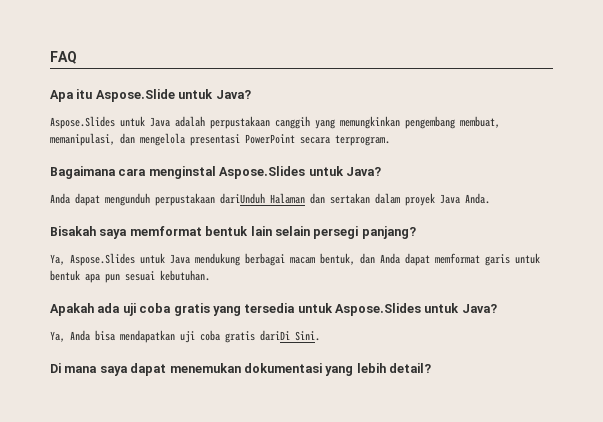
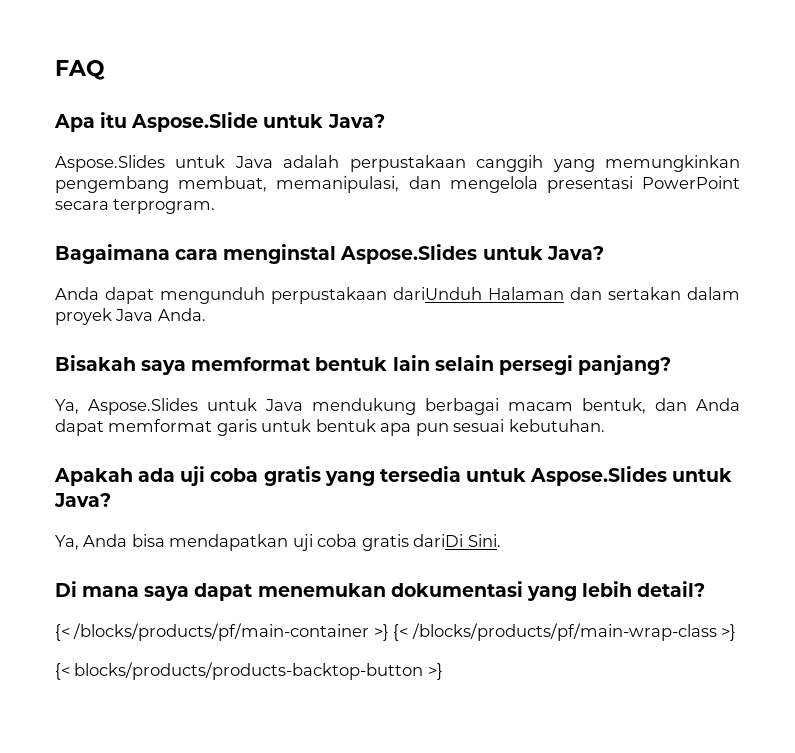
+ {< /blocks/products/pf/main-container >} {< /blocks/products/pf/main-wrap-class >}
+ {< blocks/products/products-backtop-button >}

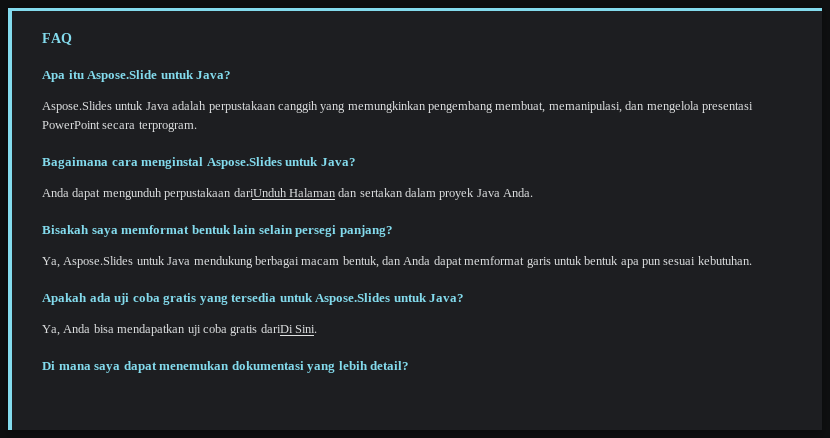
- {< /blocks/products/pf/main-container >} {< /blocks/products/pf/main-wrap-class >}
- {< blocks/products/products-backtop-button >}

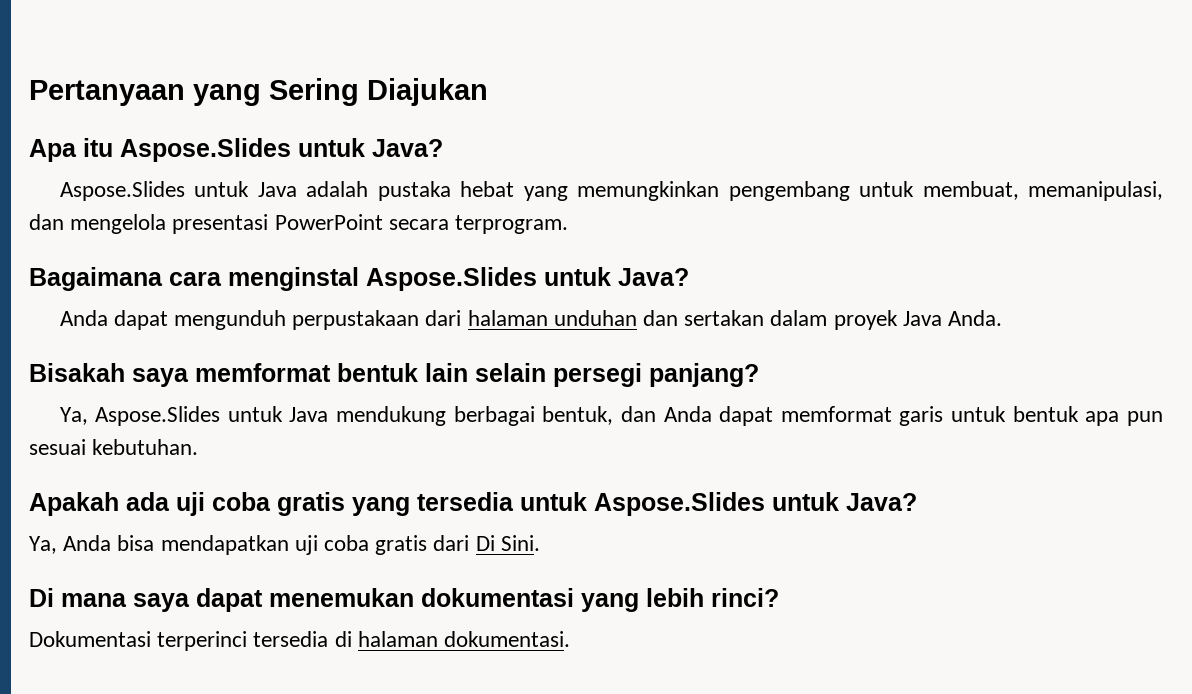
- FAQ
+ Pertanyaan yang Sering Diajukan
- Apa itu Aspose.Slide untuk Java?
+ Apa itu Aspose.Slides untuk Java?
- Aspose.Slides untuk Java adalah perpustakaan canggih yang memungkinkan pengembang membuat, memanipulasi, dan mengelola presentasi PowerPoint secara terprogram.
+ Aspose.Slides untuk Java adalah pustaka hebat yang memungkinkan pengembang untuk membuat, memanipulasi, dan mengelola presentasi PowerPoint secara terprogram.
- Anda dapat mengunduh perpustakaan dariUnduh Halaman dan sertakan dalam proyek Java Anda.
+ Anda dapat mengunduh perpustakaan dari halaman unduhan dan sertakan dalam proyek Java Anda.
- Ya, Aspose.Slides untuk Java mendukung berbagai macam bentuk, dan Anda dapat memformat garis untuk bentuk apa pun sesuai kebutuhan.
+ Ya, Aspose.Slides untuk Java mendukung berbagai bentuk, dan Anda dapat memformat garis untuk bentuk apa pun sesuai kebutuhan.
- Ya, Anda bisa mendapatkan uji coba gratis dariDi Sini.
+ Ya, Anda bisa mendapatkan uji coba gratis dari Di Sini.
- Di mana saya dapat menemukan dokumentasi yang lebih detail?
+ Di mana saya dapat menemukan dokumentasi yang lebih rinci?
+ Dokumentasi terperinci tersedia di halaman dokumentasi.

